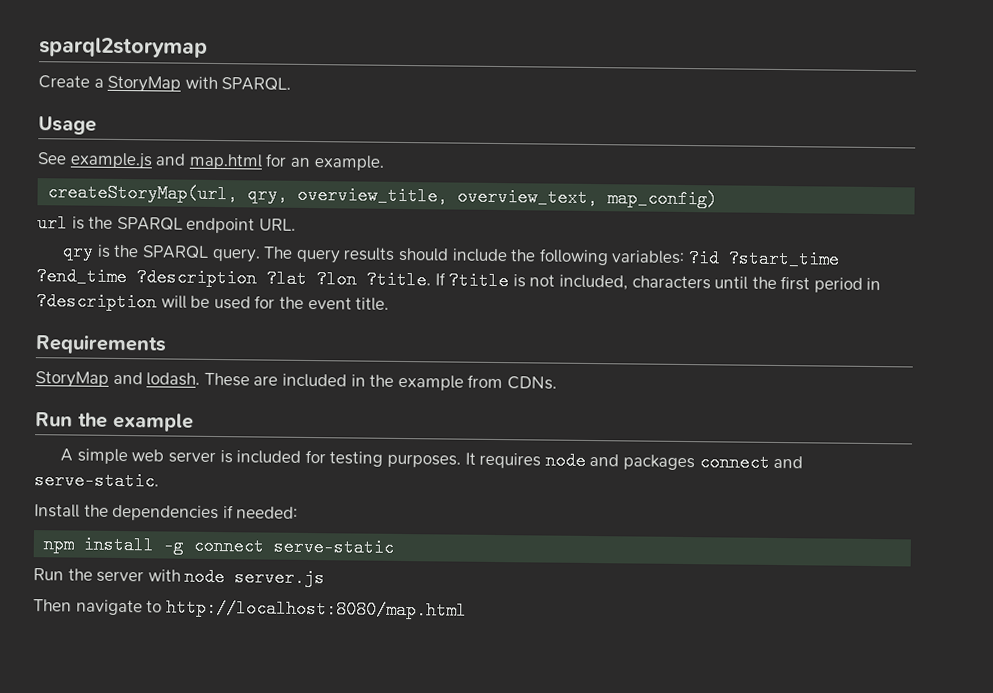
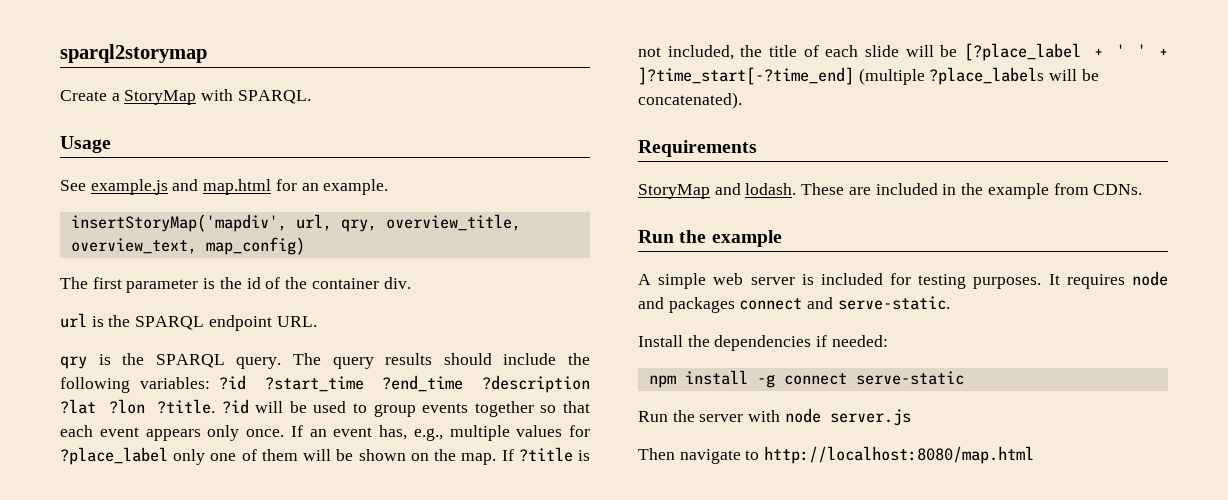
- createStoryMap(url, qry, overview_title, overview_text, map_config)
+ insertStoryMap('mapdiv', url, qry, overview_title, overview_text, map_config)
+ The first parameter is the id of the container div.
+ ?id will be used to group events together so that each event appears only once. If an event has, e.g., multiple values for ?place_label only one of them will be shown on the map.
- If ?title is not included, characters until the first period in ?description will be used for the event title.
+ If ?title is not included, the title of each slide will be [?place_label + ' ' + ]?time_start[-?time_end] (multiple ?place_labels will be concatenated).

